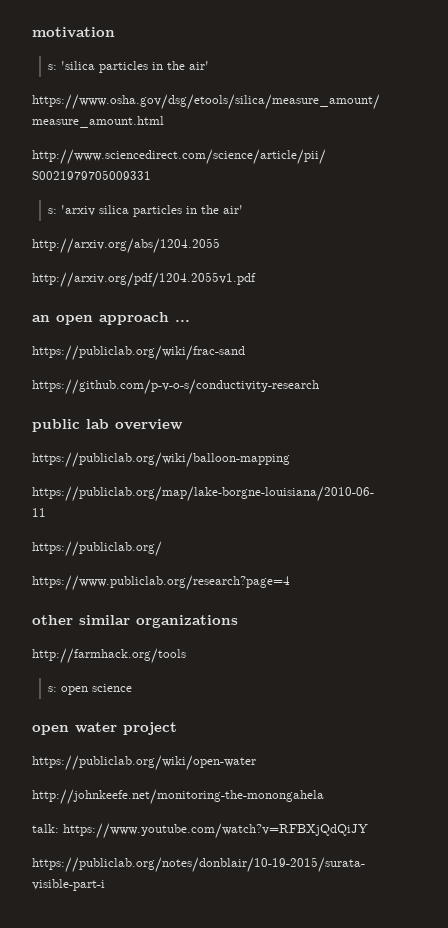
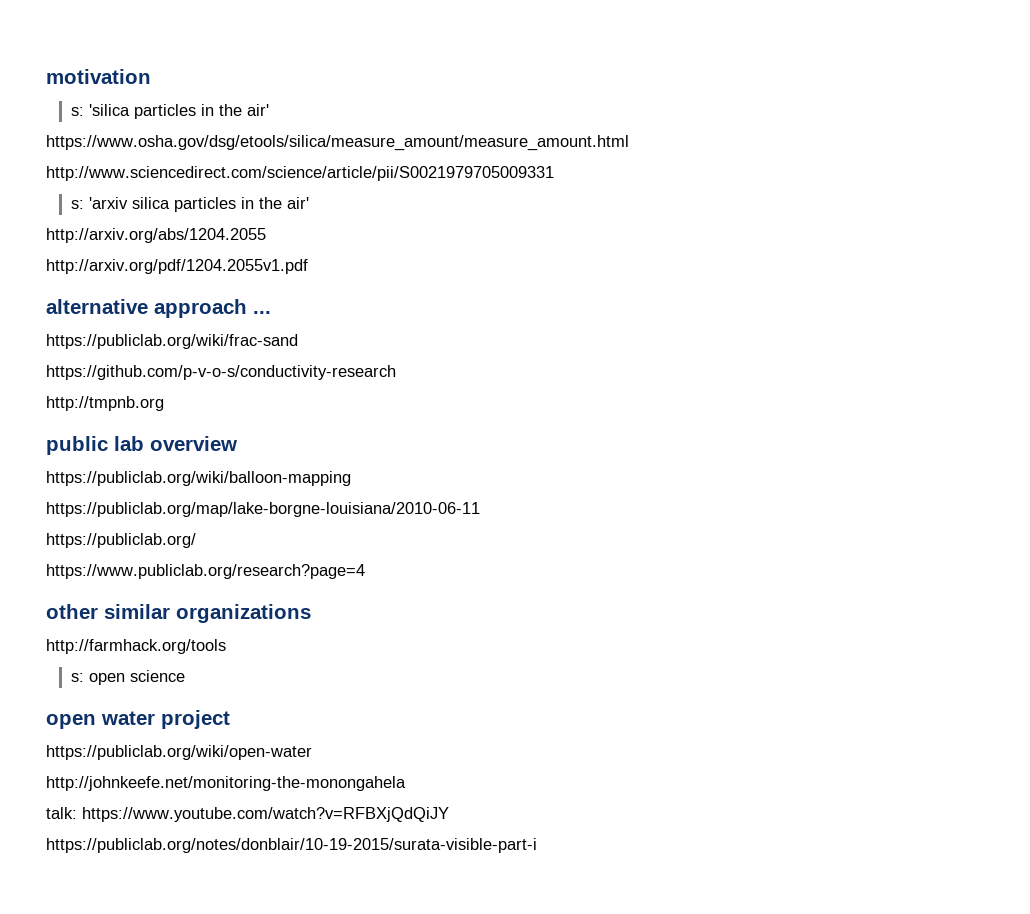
- an open approach ...
+ alternative approach ...
+ http://tmpnb.org

